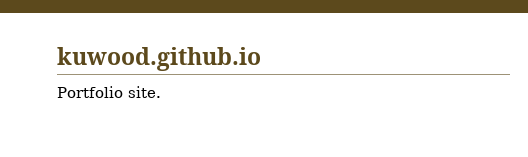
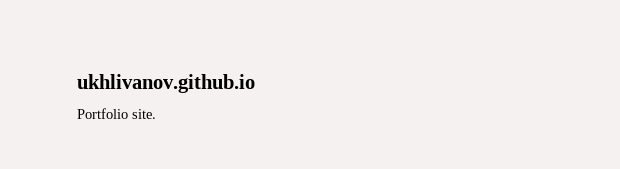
- kuwood.github.io
+ ukhlivanov.github.io

